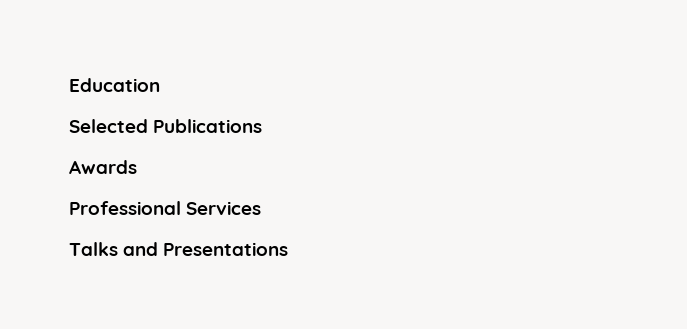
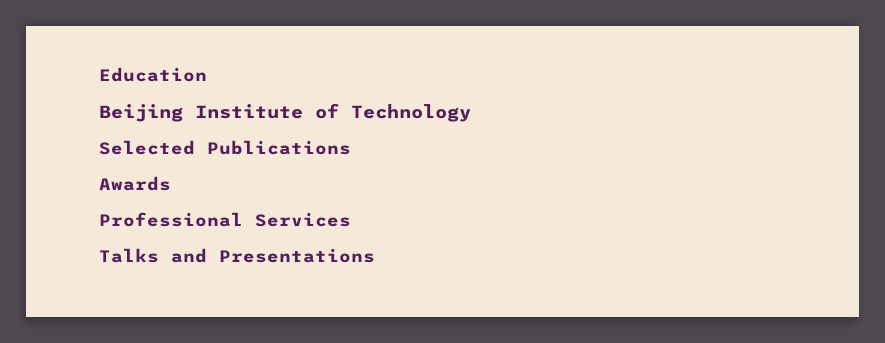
+ Beijing Institute of Technology

